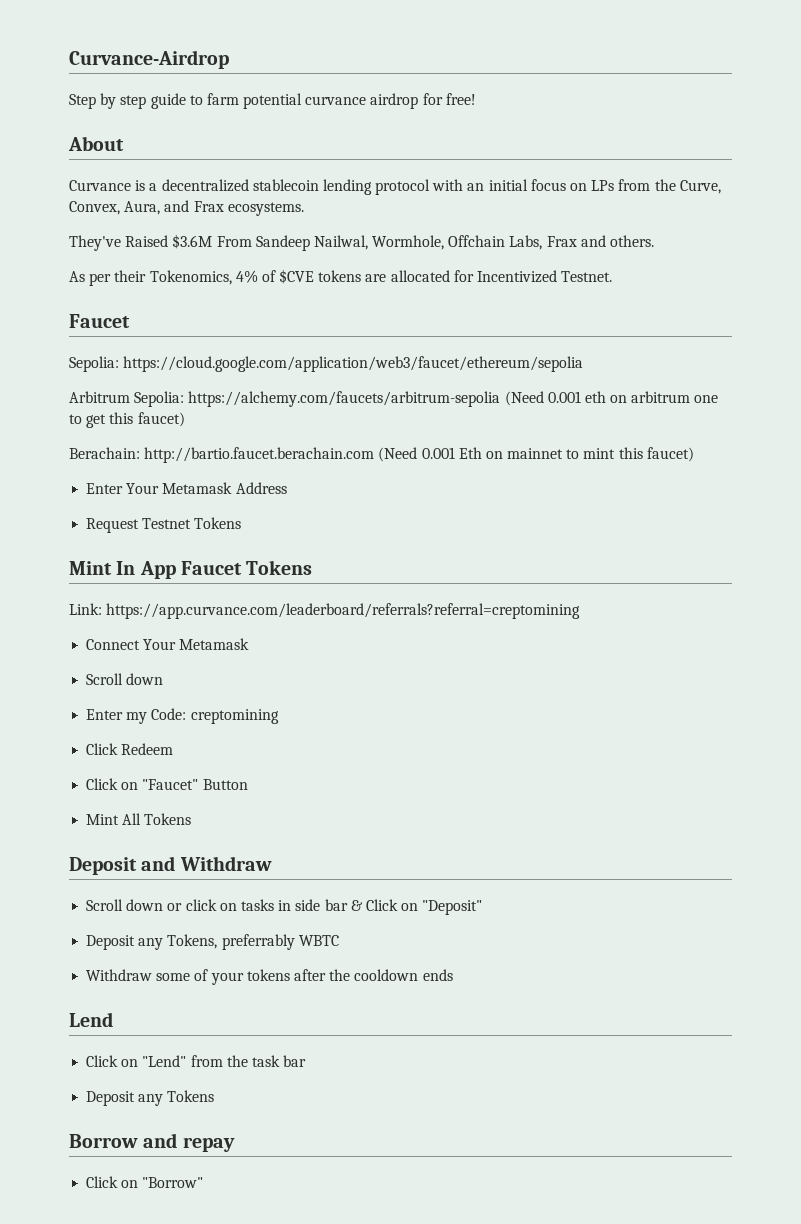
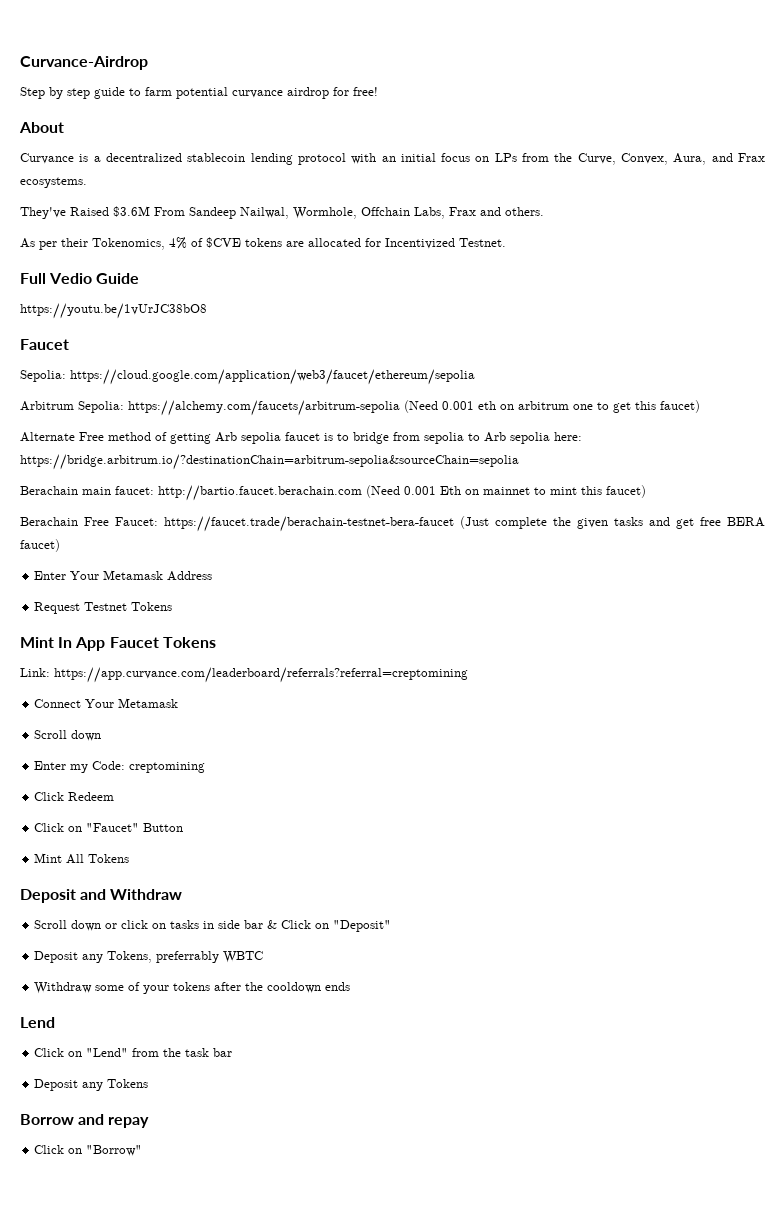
+ Full Vedio Guide
+ https://youtu.be/1vUrJC38bO8
- Berachain: http://bartio.faucet.berachain.com (Need 0.001 Eth on mainnet to mint this faucet)
+ Alternate Free method of getting Arb sepolia faucet is to bridge from sepolia to Arb sepolia here: https://bridge.arbitrum.io/?destinationChain=arbitrum-sepolia&sourceChain=sepolia
+ Berachain main faucet: http://bartio.faucet.berachain.com (Need 0.001 Eth on mainnet to mint this faucet)
+ Berachain Free Faucet: https://faucet.trade/berachain-testnet-bera-faucet (Just complete the given tasks and get free BERA faucet)

